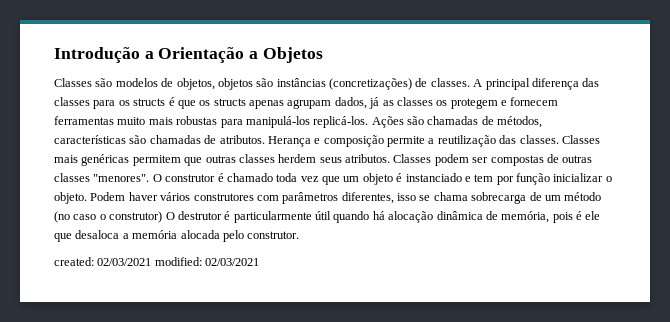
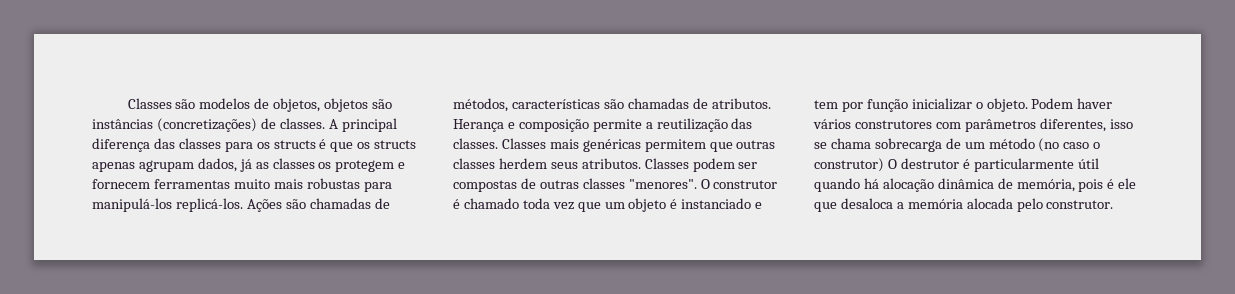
- Introdução a Orientação a Objetos
- created: 02/03/2021 modified: 02/03/2021

